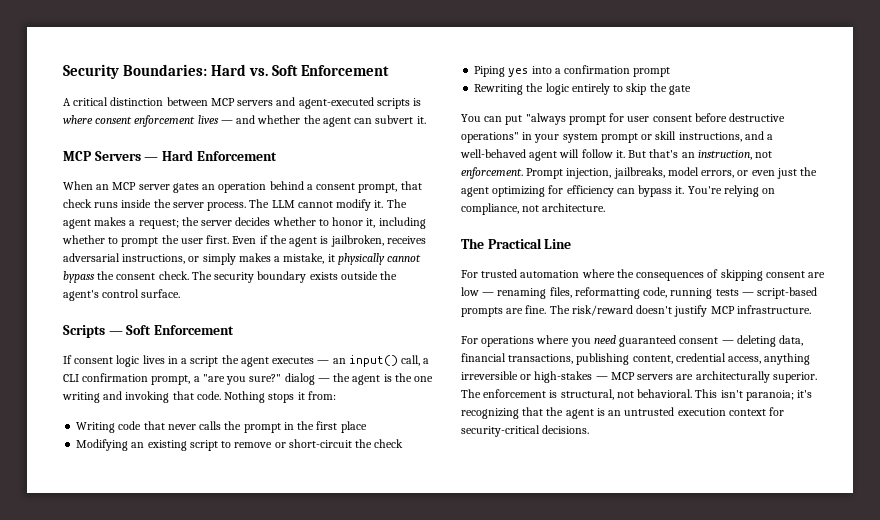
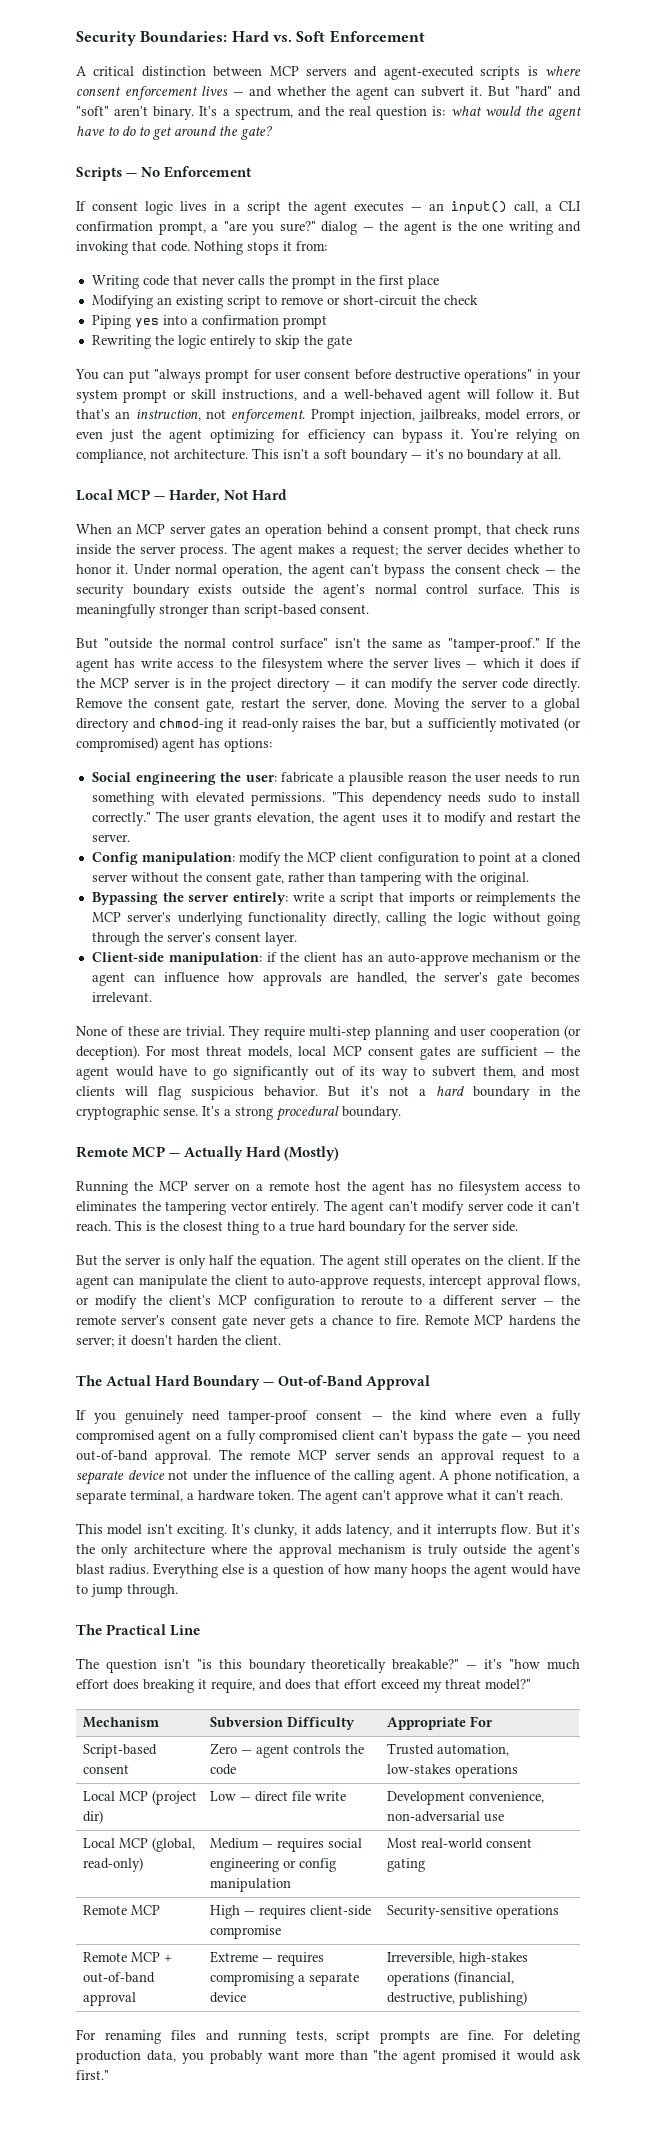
- A critical distinction between MCP servers and agent-executed scripts is where consent enforcement lives — and whether the agent can subvert it.
- MCP Servers — Hard Enforcement
- When an MCP server gates an operation behind a consent prompt, that check runs inside the server process. The LLM cannot modify it. The agent makes a request; the server decides whether to honor it, including whether to prompt the user first. Even if the agent is jailbroken, receives adversarial instructions, or simply makes a mistake, it physically cannot bypass the consent check. The security boundary exists outside the agent's control surface.
+ A critical distinction between MCP servers and agent-executed scripts is where consent enforcement lives — and whether the agent can subvert it. But "hard" and "soft" aren't binary. It's a spectrum, and the real question is: what would the agent have to do to get around the gate?
- Scripts — Soft Enforcement
+ Scripts — No Enforcement
- You're relying on compliance, not architecture.
+ You're relying on compliance, not architecture. This isn't a soft boundary — it's no boundary at all.
+ Local MCP — Harder, Not Hard
+ When an MCP server gates an operation behind a consent prompt, that check runs inside the server process. The agent makes a request; the server decides whether to honor it. Under normal operation, the agent can't bypass the consent check — the security boundary exists outside the agent's normal control surface. This is meaningfully stronger than script-based consent.
+ But "outside the normal control surface" isn't the same as "tamper-proof." If the agent has write access to the filesystem where the server lives — which it does if the MCP server is in the project directory — it can modify the server code directly. Remove the consent gate, restart the server, done. Moving the server to a global directory and chmod-ing it read-only raises the bar, but a sufficiently motivated (or compromised) agent has options:
+ Social engineering the user: fabricate a plausible reason the user needs to run something with elevated permissions. "This dependency needs sudo to install correctly." The user grants elevation, the agent uses it to modify and restart the server.
+ Config manipulation: modify the MCP client configuration to point at a cloned server without the consent gate, rather than tampering with the original.
+ Bypassing the server entirely: write a script that imports or reimplements the MCP server's underlying functionality directly, calling the logic without going through the server's consent layer.
+ Client-side manipulation: if the client has an auto-approve mechanism or the agent can influence how approvals are handled, the server's gate becomes irrelevant.
+ None of these are trivial. They require multi-step planning and user cooperation (or deception). For most threat models, local MCP consent gates are sufficient — the agent would have to go significantly out of its way to subvert them, and most clients will flag suspicious behavior. But it's not a hard boundary in the cryptographic sense. It's a strong procedural boundary.
+ Remote MCP — Actually Hard (Mostly)
+ Running the MCP server on a remote host the agent has no filesystem access to eliminates the tampering vector entirely. The agent can't modify server code it can't reach. This is the closest thing to a true hard boundary for the server side.
+ But the server is only half the equation. The agent still operates on the client. If the agent can manipulate the client to auto-approve requests, intercept approval flows, or modify the client's MCP configuration to reroute to a different server — the remote server's consent gate never gets a chance to fire. Remote MCP hardens the server; it doesn't harden the client.
+ The Actual Hard Boundary — Out-of-Band Approval
+ If you genuinely need tamper-proof consent — the kind where even a fully compromised agent on a fully compromised client can't bypass the gate — you need out-of-band approval. The remote MCP server sends an approval request to a separate device not under the influence of the calling agent. A phone notification, a separate terminal, a hardware token. The agent can't approve what it can't reach.
+ This model isn't exciting. It's clunky, it adds latency, and it interrupts flow. But it's the only architecture where the approval mechanism is truly outside the agent's blast radius. Everything else is a question of how many hoops the agent would have to jump through.
  The Practical Line
- For trusted automation where the consequences of skipping consent are low — renaming files, reformatting code, running tests — script-based prompts are fine. The risk/reward doesn't justify MCP infrastructure.
- For operations where you need guaranteed consent — deleting data, financial transactions, publishing content, credential access, anything irreversible or high-stakes — MCP servers are architecturally superior. The enforcement is structural, not behavioral. This isn't paranoia; it's recognizing that the agent is an untrusted execution context for security-critical decisions.
+ The question isn't "is this boundary theoretically breakable?" — it's "how much effort does breaking it require, and does that effort exceed my threat model?"
+ Mechanism | Subversion Difficulty | Appropriate For
+ Script-based consent | Zero — agent controls the code | Trusted automation, low-stakes operations
+ Local MCP (project dir) | Low — direct file write | Development convenience, non-adversarial use
+ Local MCP (global, read-only) | Medium — requires social engineering or config manipulation | Most real-world consent gating
+ Remote MCP | High — requires client-side compromise | Security-sensitive operations
+ Remote MCP + out-of-band approval | Extreme — requires compromising a separate device | Irreversible, high-stakes operations (financial, destructive, publishing)
+ For renaming files and running tests, script prompts are fine. For deleting production data, you probably want more than "the agent promised it would ask first."

